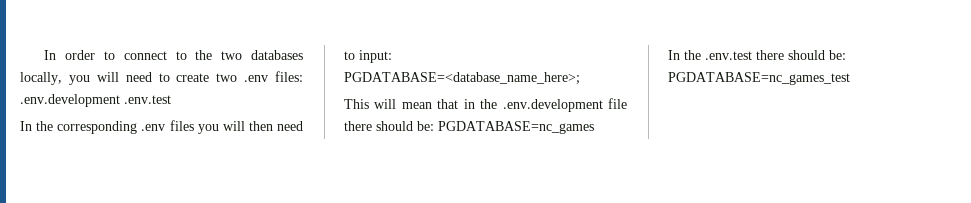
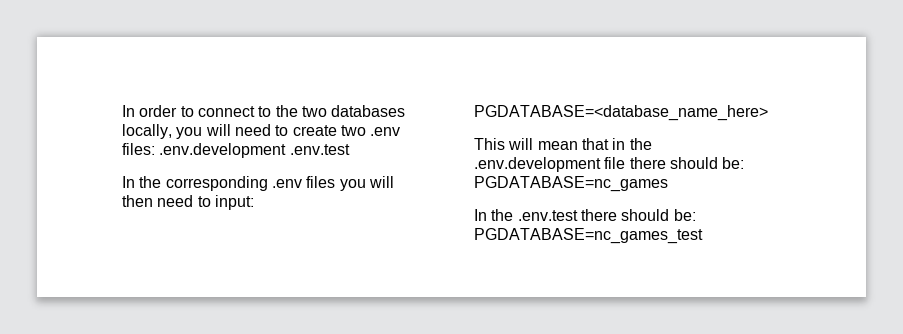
- In the corresponding .env files you will then need to input: PGDATABASE=<database_name_here>;
+ In the corresponding .env files you will then need to input: PGDATABASE=<database_name_here>

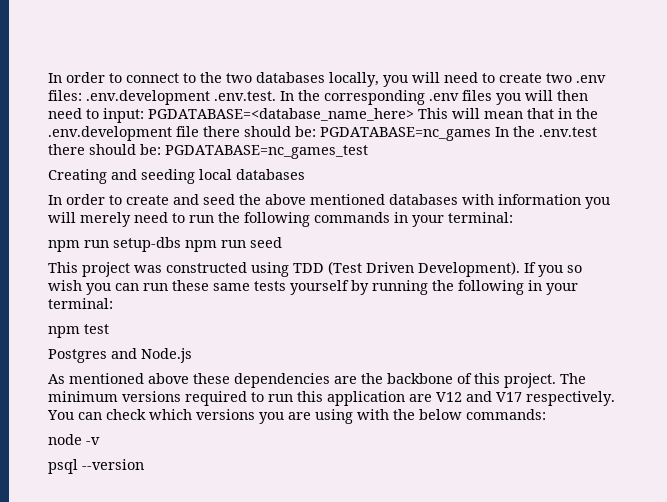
- In order to connect to the two databases locally, you will need to create two .env files: .env.development .env.test
- In the corresponding .env files you will then need to input: PGDATABASE=<database_name_here>
- This will mean that in the .env.development file there should be: PGDATABASE=nc_games
- In the .env.test there should be: PGDATABASE=nc_games_test
+ In order to connect to the two databases locally, you will need to create two .env files: .env.development .env.test. In the corresponding .env files you will then need to input: PGDATABASE=<database_name_here> This will mean that in the .env.development file there should be: PGDATABASE=nc_games In the .env.test there should be: PGDATABASE=nc_games_test
+ Creating and seeding local databases
+ In order to create and seed the above mentioned databases with information you will merely need to run the following commands in your terminal:
+ npm run setup-dbs npm run seed
+ This project was constructed using TDD (Test Driven Development). If you so wish you can run these same tests yourself by running the following in your terminal:
+ npm test
+ Postgres and Node.js
+ As mentioned above these dependencies are the backbone of this project. The minimum versions required to run this application are V12 and V17 respectively. You can check which versions you are using with the below commands:
+ node -v
+ psql --version

